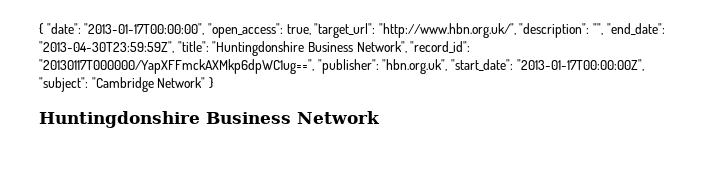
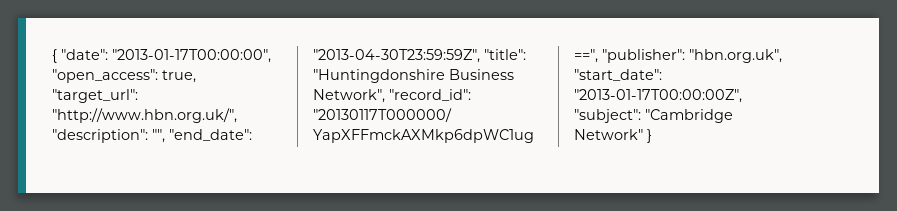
- Huntingdonshire Business Network

